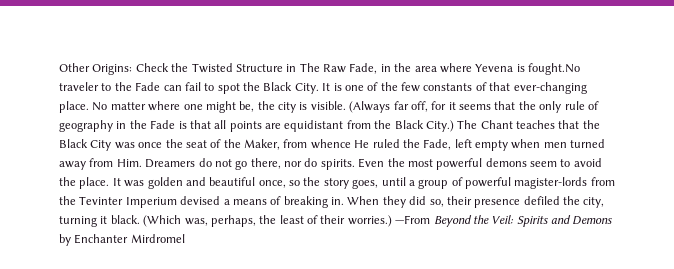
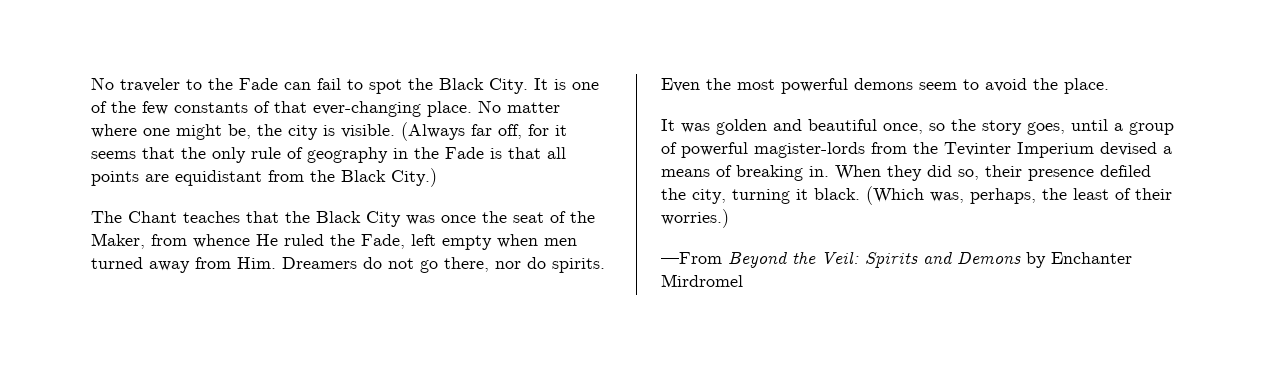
- Other Origins: Check the Twisted Structure in The Raw Fade, in the area where Yevena is fought.No traveler to the Fade can fail to spot the Black City.
+ No traveler to the Fade can fail to spot the Black City.
- (Always far off, for it seems that the only rule of geography in the Fade is that all points are equidistant from the Black City.) The Chant teaches that the Black City was once the seat of the Maker, from whence He ruled the Fade, left empty when men turned away from Him. Dreamers do not go there, nor do spirits.
+ (Always far off, for it seems that the only rule of geography in the Fade is that all points are equidistant from the Black City.)
+ The Chant teaches that the Black City was once the seat of the Maker, from whence He ruled the Fade, left empty when men turned away from Him. Dreamers do not go there, nor do spirits.
- Even the most powerful demons seem to avoid the place. It was golden and beautiful once, so the story goes, until a group of powerful magister-lords from the Tevinter Imperium devised a means of breaking in.
+ Even the most powerful demons seem to avoid the place.
+ It was golden and beautiful once, so the story goes, until a group of powerful magister-lords from the Tevinter Imperium devised a means of breaking in.
- (Which was, perhaps, the least of their worries.) —From Beyond the Veil: Spirits and Demons by Enchanter Mirdromel
+ (Which was, perhaps, the least of their worries.)
+ —From Beyond the Veil: Spirits and Demons by Enchanter Mirdromel

